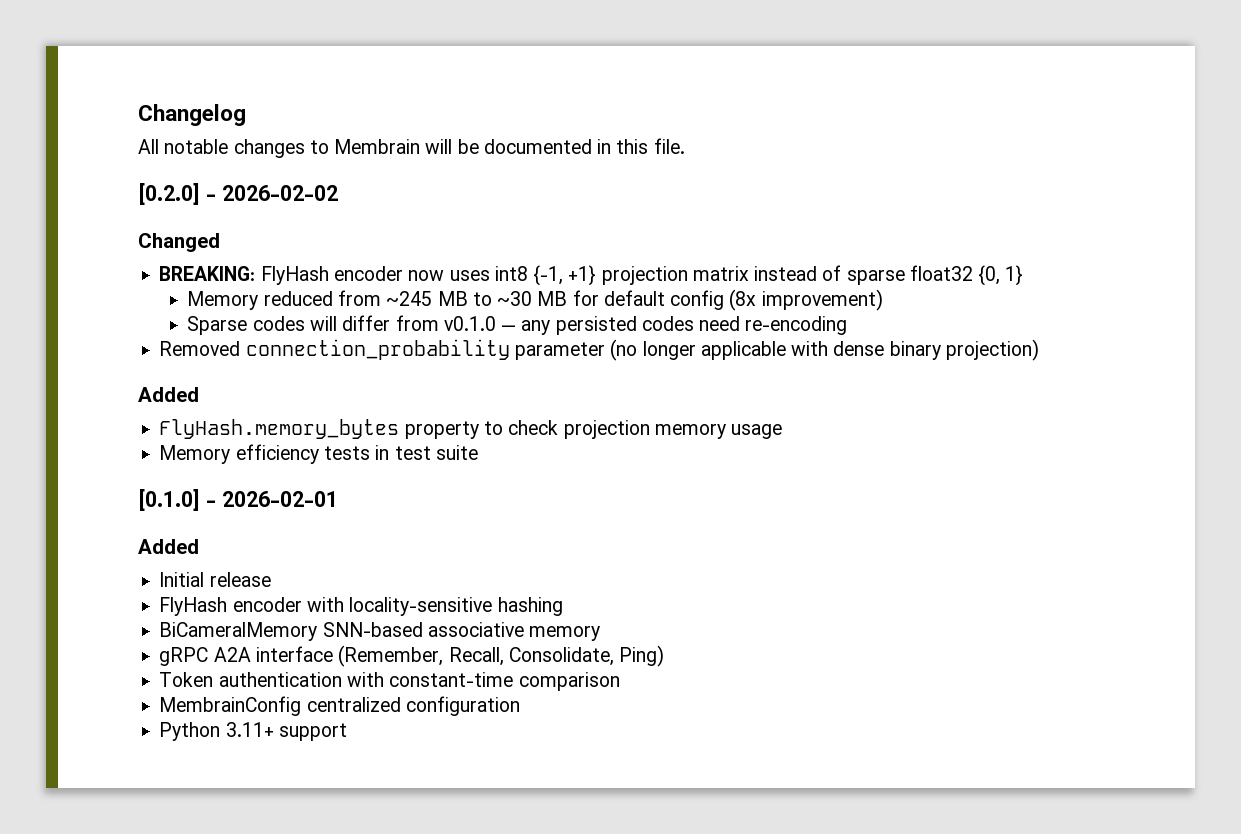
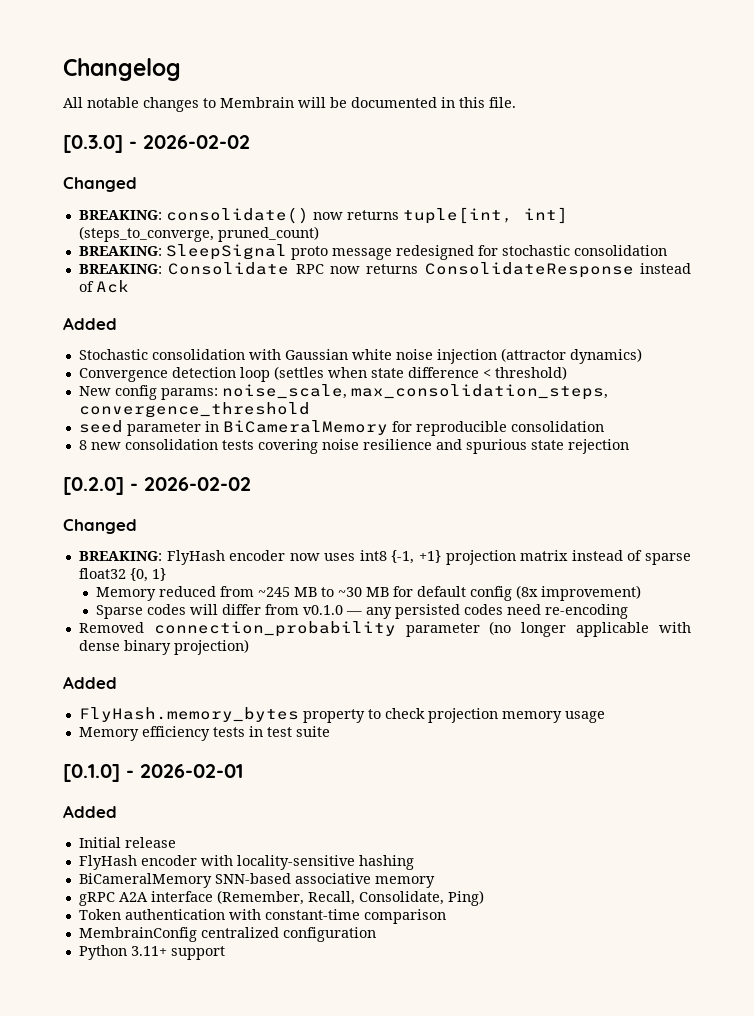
+ [0.3.0] - 2026-02-02
+ Changed
+ BREAKING: consolidate() now returns tuple[int, int] (steps_to_converge, pruned_count)
+ BREAKING: SleepSignal proto message redesigned for stochastic consolidation
+ BREAKING: Consolidate RPC now returns ConsolidateResponse instead of Ack
+ Added
+ Stochastic consolidation with Gaussian white noise injection (attractor dynamics)
+ Convergence detection loop (settles when state difference < threshold)
+ New config params: noise_scale, max_consolidation_steps, convergence_threshold
+ seed parameter in BiCameralMemory for reproducible consolidation
+ 8 new consolidation tests covering noise resilience and spurious state rejection

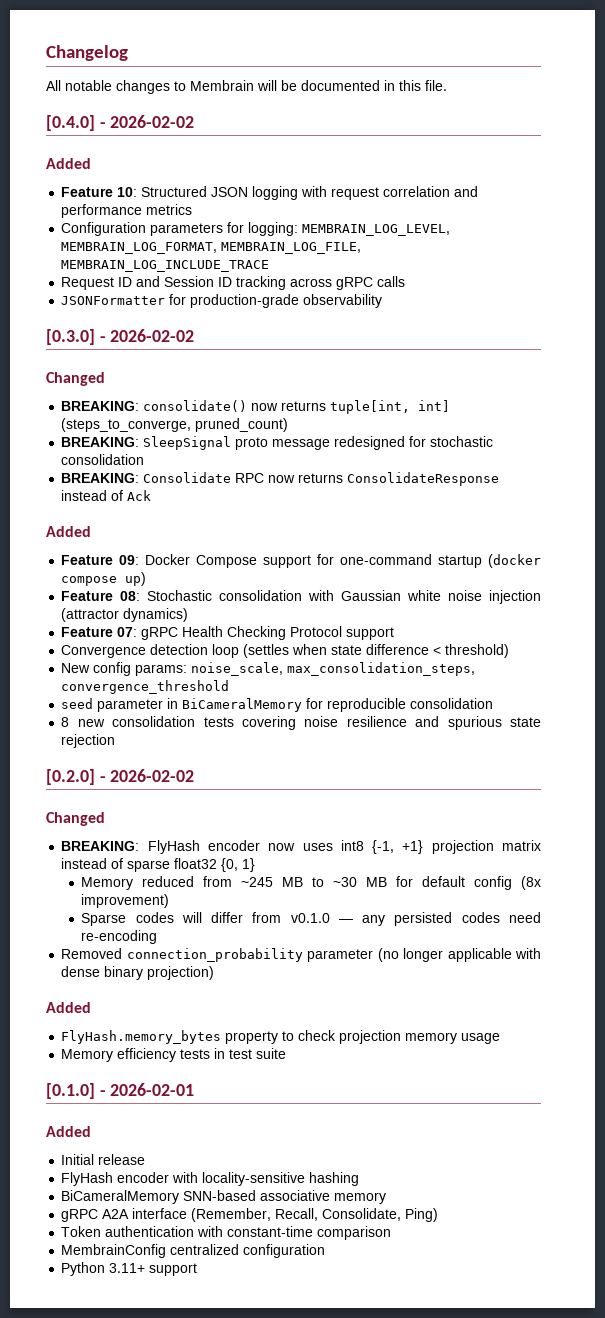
+ [0.4.0] - 2026-02-02
+ Added
+ Feature 10: Structured JSON logging with request correlation and performance metrics
+ Configuration parameters for logging: MEMBRAIN_LOG_LEVEL, MEMBRAIN_LOG_FORMAT, MEMBRAIN_LOG_FILE, MEMBRAIN_LOG_INCLUDE_TRACE
+ Request ID and Session ID tracking across gRPC calls
+ JSONFormatter for production-grade observability
- Stochastic consolidation with Gaussian white noise injection (attractor dynamics)
+ Feature 09: Docker Compose support for one-command startup (docker compose up)
+ Feature 08: Stochastic consolidation with Gaussian white noise injection (attractor dynamics)
+ Feature 07: gRPC Health Checking Protocol support

